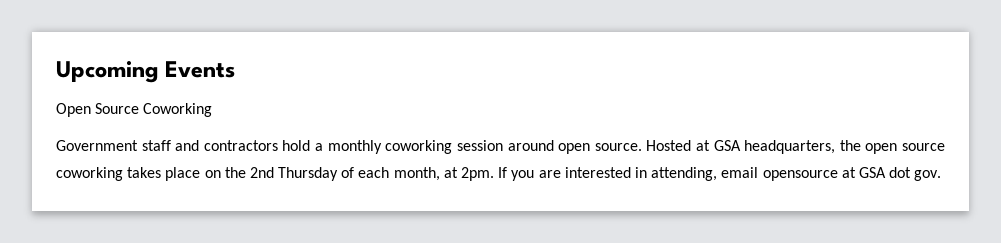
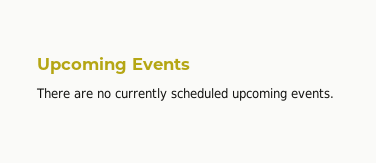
- Open Source Coworking
- Government staff and contractors hold a monthly coworking session around open source. Hosted at GSA headquarters, the open source coworking takes place on the 2nd Thursday of each month, at 2pm. If you are interested in attending, email opensource at GSA dot gov.
+ There are no currently scheduled upcoming events.

